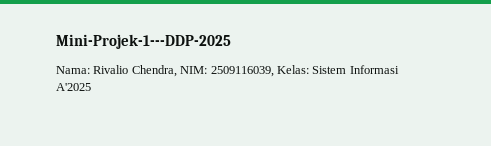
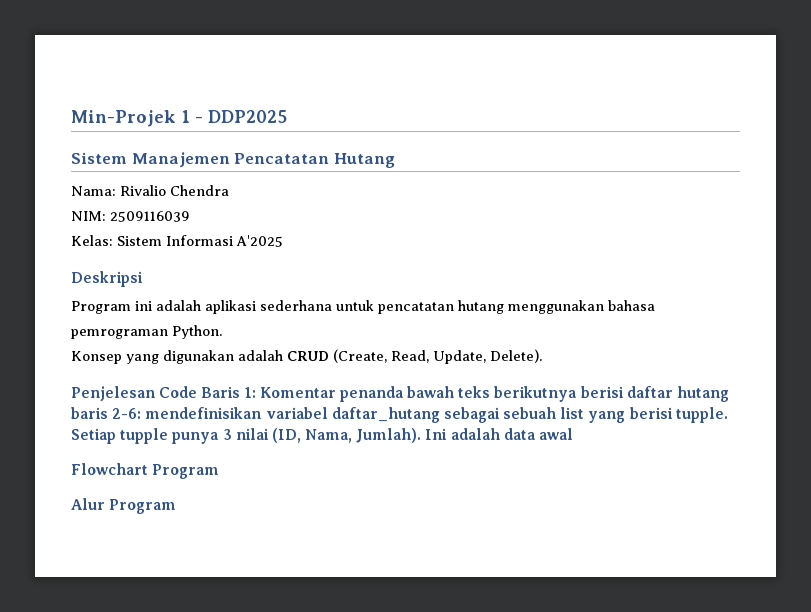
- Mini-Projek-1---DDP-2025
+ Min-Projek 1 - DDP2025
+ Sistem Manajemen Pencatatan Hutang
- Nama: Rivalio Chendra, NIM: 2509116039, Kelas: Sistem Informasi A'2025
+ Nama: Rivalio Chendra
+ NIM: 2509116039
+ Kelas: Sistem Informasi A'2025
+ Deskripsi
+ Program ini adalah aplikasi sederhana untuk pencatatan hutang menggunakan bahasa pemrograman Python.
+ Konsep yang digunakan adalah CRUD (Create, Read, Update, Delete).
+ Penjelesan Code Baris 1: Komentar penanda bawah teks berikutnya berisi daftar hutang baris 2-6: mendefinisikan variabel daftar_hutang sebagai sebuah list yang berisi tupple. Setiap tupple punya 3 nilai (ID, Nama, Jumlah). Ini adalah data awal
+ Flowchart Program
+ Alur Program

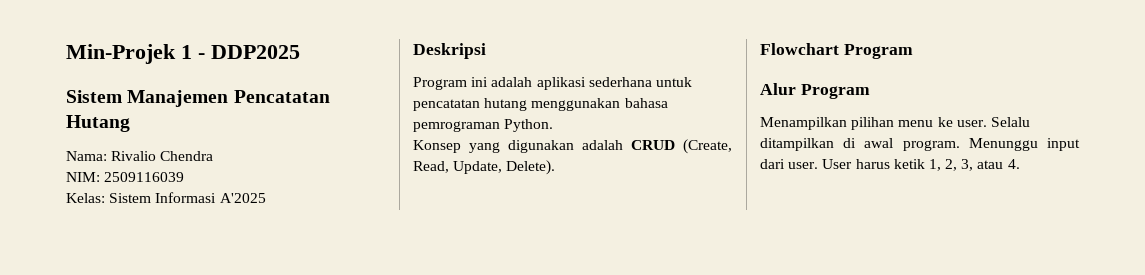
- Penjelesan Code Baris 1: Komentar penanda bawah teks berikutnya berisi daftar hutang baris 2-6: mendefinisikan variabel daftar_hutang sebagai sebuah list yang berisi tupple. Setiap tupple punya 3 nilai (ID, Nama, Jumlah). Ini adalah data awal
  Flowchart Program
  Alur Program
+ Menampilkan pilihan menu ke user. Selalu ditampilkan di awal program. Menunggu input dari user. User harus ketik 1, 2, 3, atau 4.

